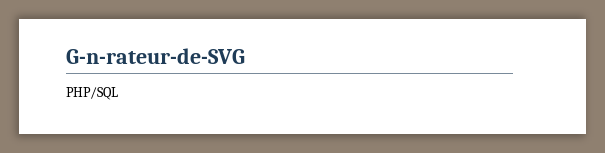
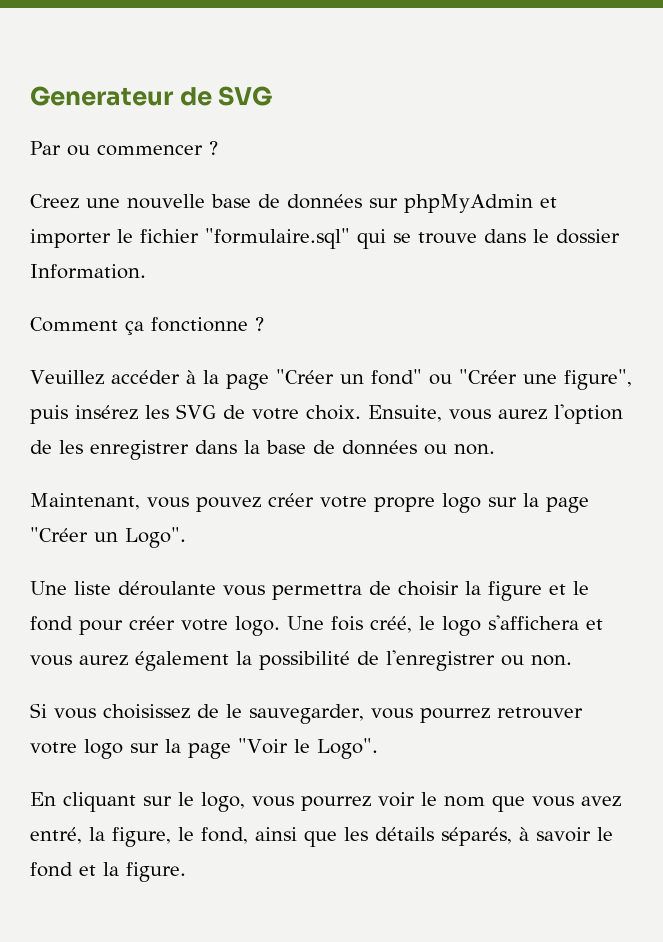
- G-n-rateur-de-SVG
- PHP/SQL
+ Generateur de SVG
+ Par ou commencer ?
+ Creez une nouvelle base de données sur phpMyAdmin et importer le fichier "formulaire.sql" qui se trouve dans le dossier Information.
+ Comment ça fonctionne ?
+ Veuillez accéder à la page "Créer un fond" ou "Créer une figure", puis insérez les SVG de votre choix. Ensuite, vous aurez l'option de les enregistrer dans la base de données ou non.
+ Maintenant, vous pouvez créer votre propre logo sur la page "Créer un Logo".
+ Une liste déroulante vous permettra de choisir la figure et le fond pour créer votre logo. Une fois créé, le logo s'affichera et vous aurez également la possibilité de l'enregistrer ou non.
+ Si vous choisissez de le sauvegarder, vous pourrez retrouver votre logo sur la page "Voir le Logo".
+ En cliquant sur le logo, vous pourrez voir le nom que vous avez entré, la figure, le fond, ainsi que les détails séparés, à savoir le fond et la figure.

